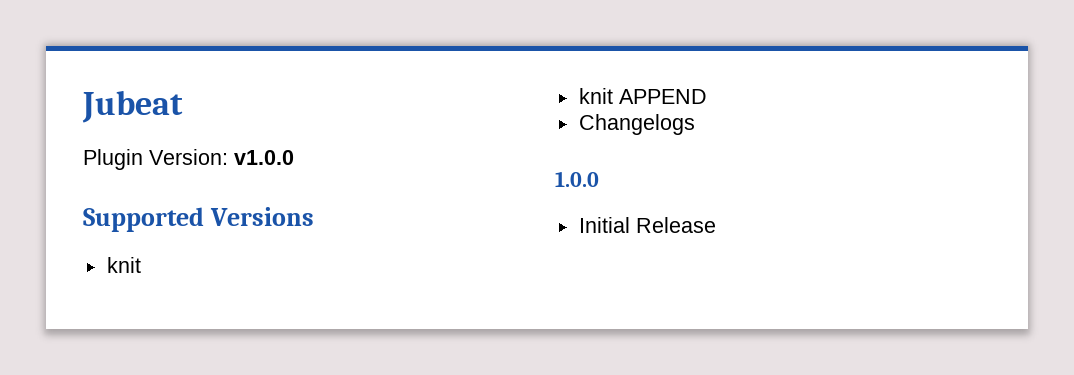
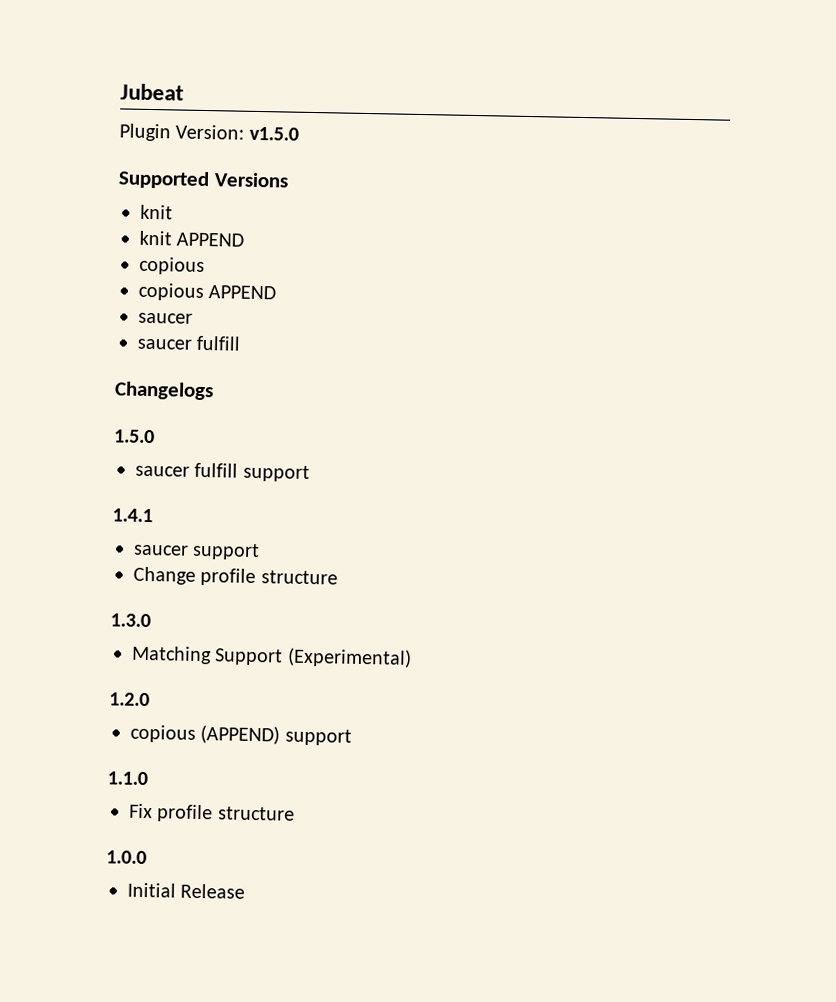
- Plugin Version: v1.0.0
+ Plugin Version: v1.5.0
  knit APPEND
+ copious
+ copious APPEND
+ saucer
+ saucer fulfill
  Changelogs
+ 1.5.0
+ saucer fulfill support
+ 1.4.1
+ saucer support
+ Change profile structure
+ 1.3.0
+ Matching Support (Experimental)
+ 1.2.0
+ copious (APPEND) support
+ 1.1.0
+ Fix profile structure

